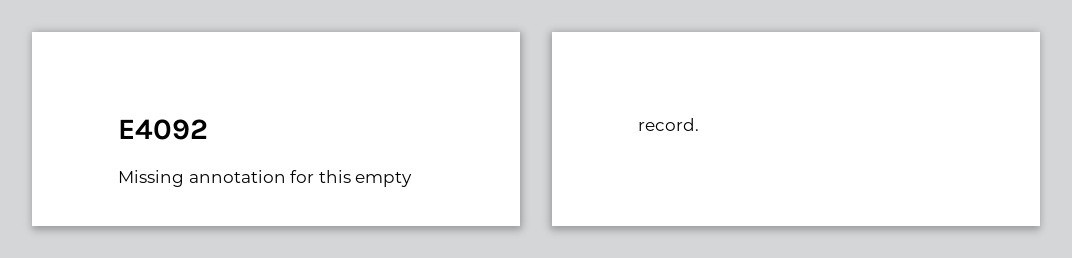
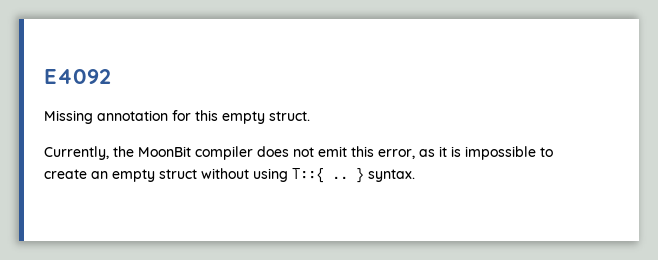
- Missing annotation for this empty record.
+ Missing annotation for this empty struct.
+ Currently, the MoonBit compiler does not emit this error, as it is impossible to create an empty struct without using T::{ .. } syntax.

